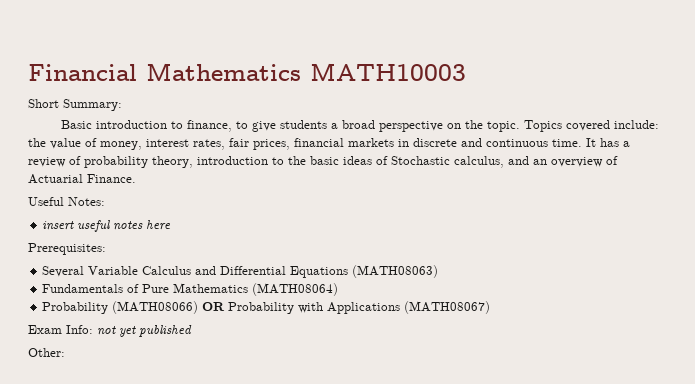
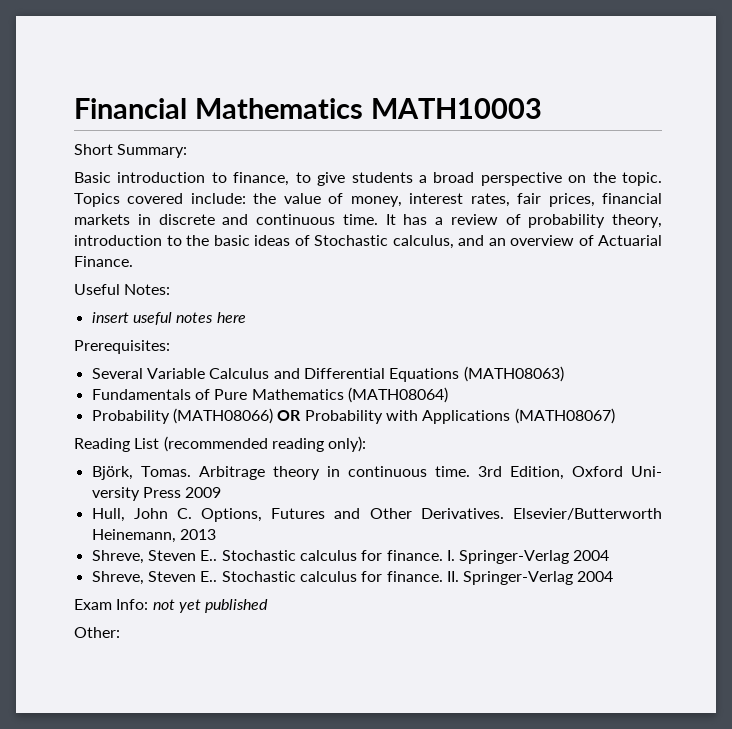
+ Reading List (recommended reading only):
+ Björk, Tomas. Arbitrage theory in continuous time. 3rd Edition, Oxford Uni- versity Press 2009
+ Hull, John C. Options, Futures and Other Derivatives. Elsevier/Butterworth Heinemann, 2013
+ Shreve, Steven E.. Stochastic calculus for finance. I. Springer-Verlag 2004
+ Shreve, Steven E.. Stochastic calculus for finance. II. Springer-Verlag 2004

